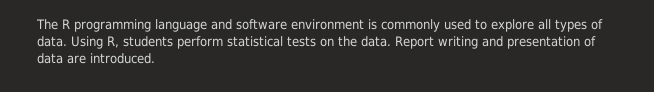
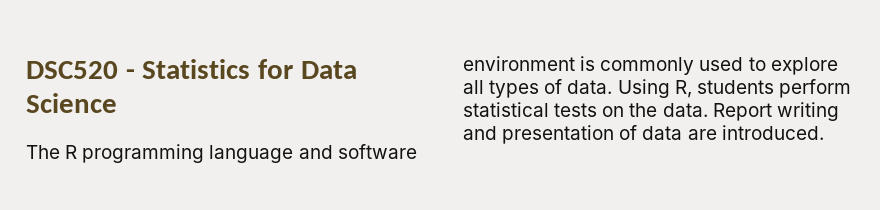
+ DSC520 - Statistics for Data Science

